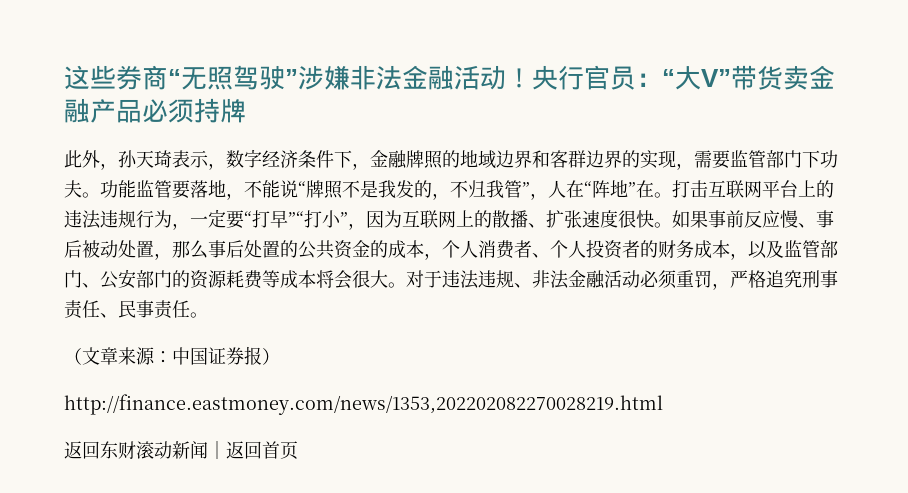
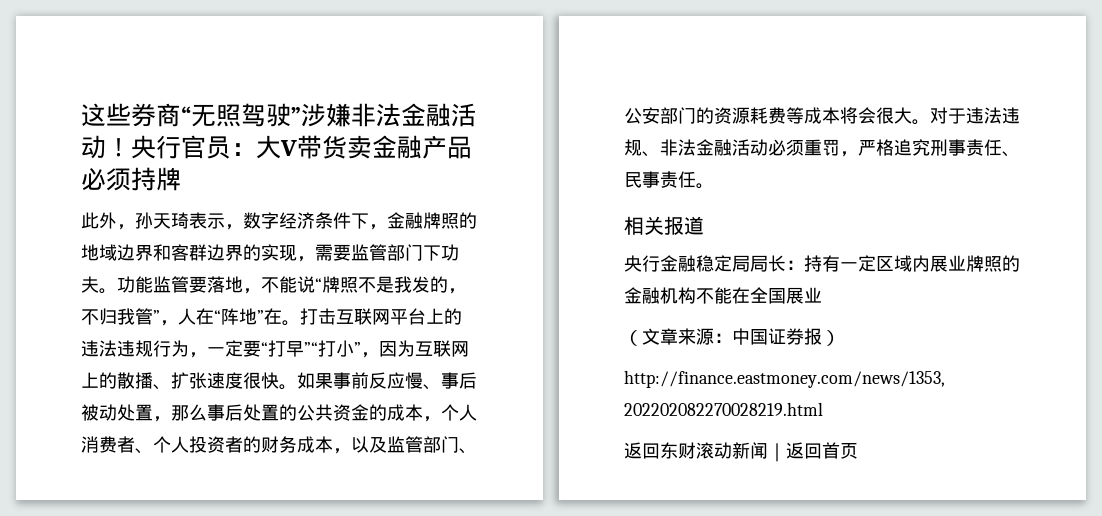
- 央行官员：“大V”带货卖金融产品必须持牌
+ 央行官员：大V带货卖金融产品必须持牌
+ 相关报道
+ 央行金融稳定局局长：持有一定区域内展业牌照的金融机构不能在全国展业

